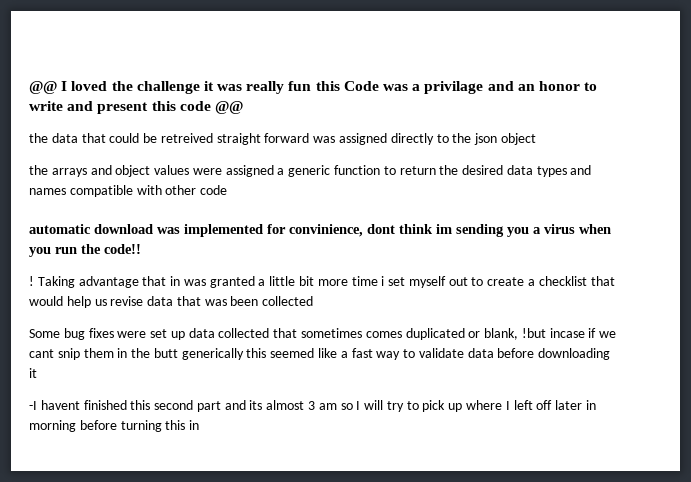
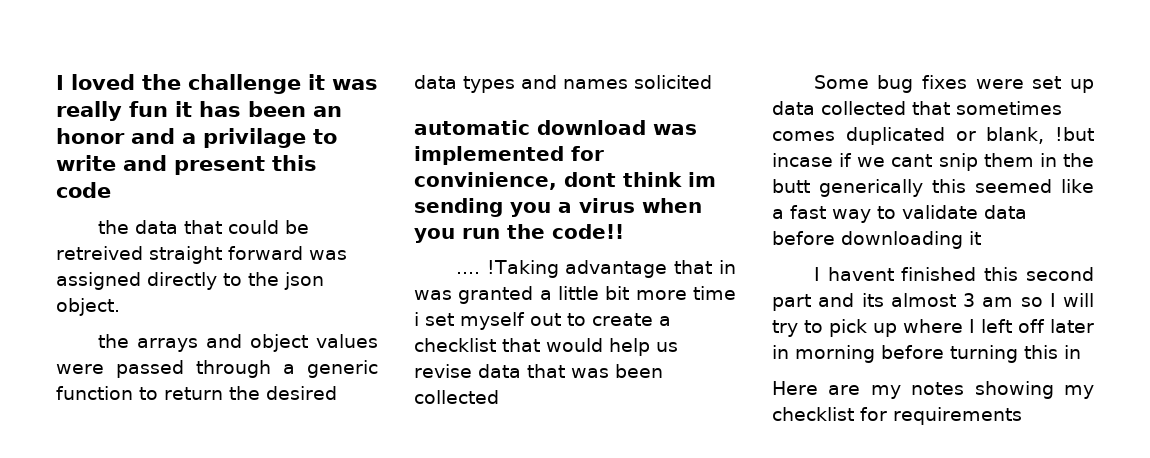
- @@ I loved the challenge it was really fun this Code was a privilage and an honor to write and present this code @@
+ I loved the challenge it was really fun it has been an honor and a privilage to write and present this code
- the data that could be retreived straight forward was assigned directly to the json object
+ the data that could be retreived straight forward was assigned directly to the json object.
- the arrays and object values were assigned a generic function to return the desired data types and names compatible with other code
+ the arrays and object values were passed through a generic function to return the desired data types and names solicited
- ! Taking advantage that in was granted a little bit more time i set myself out to create a checklist that would help us revise data that was been collected
+ .... !Taking advantage that in was granted a little bit more time i set myself out to create a checklist that would help us revise data that was been collected
- -I havent finished this second part and its almost 3 am so I will try to pick up where I left off later in morning before turning this in
+ I havent finished this second part and its almost 3 am so I will try to pick up where I left off later in morning before turning this in
+ Here are my notes showing my checklist for requirements

